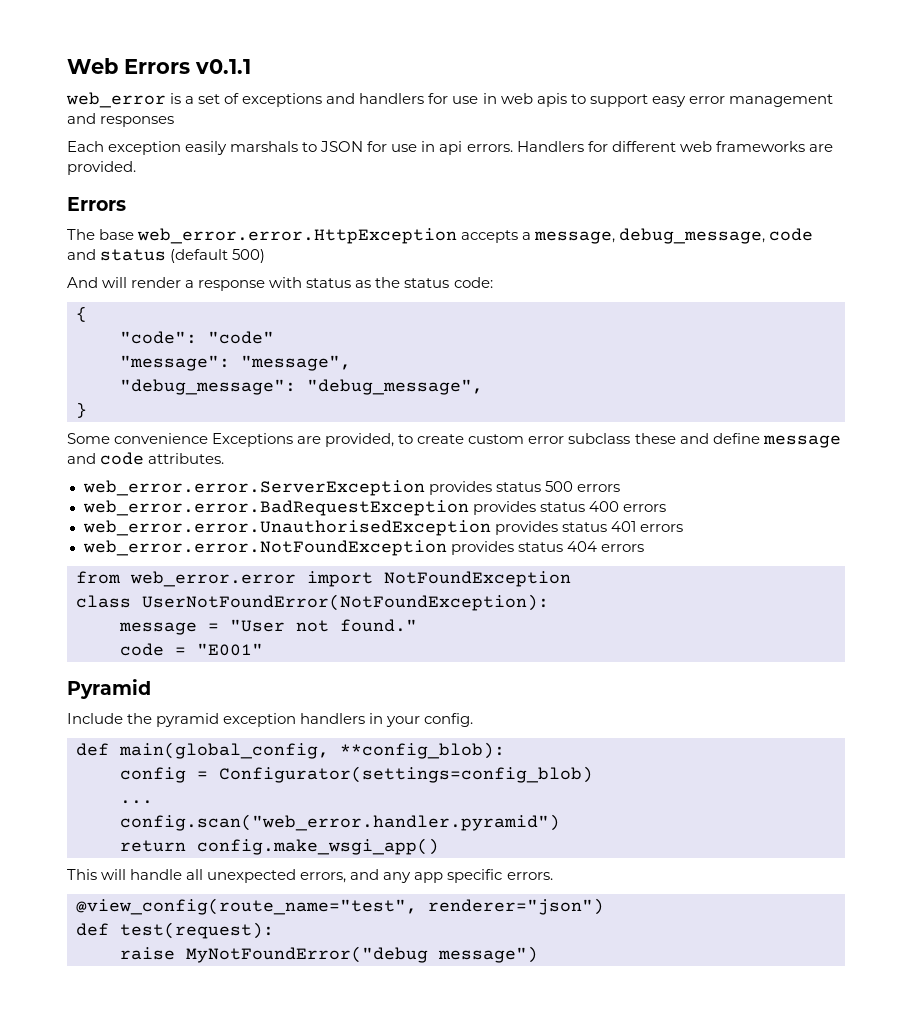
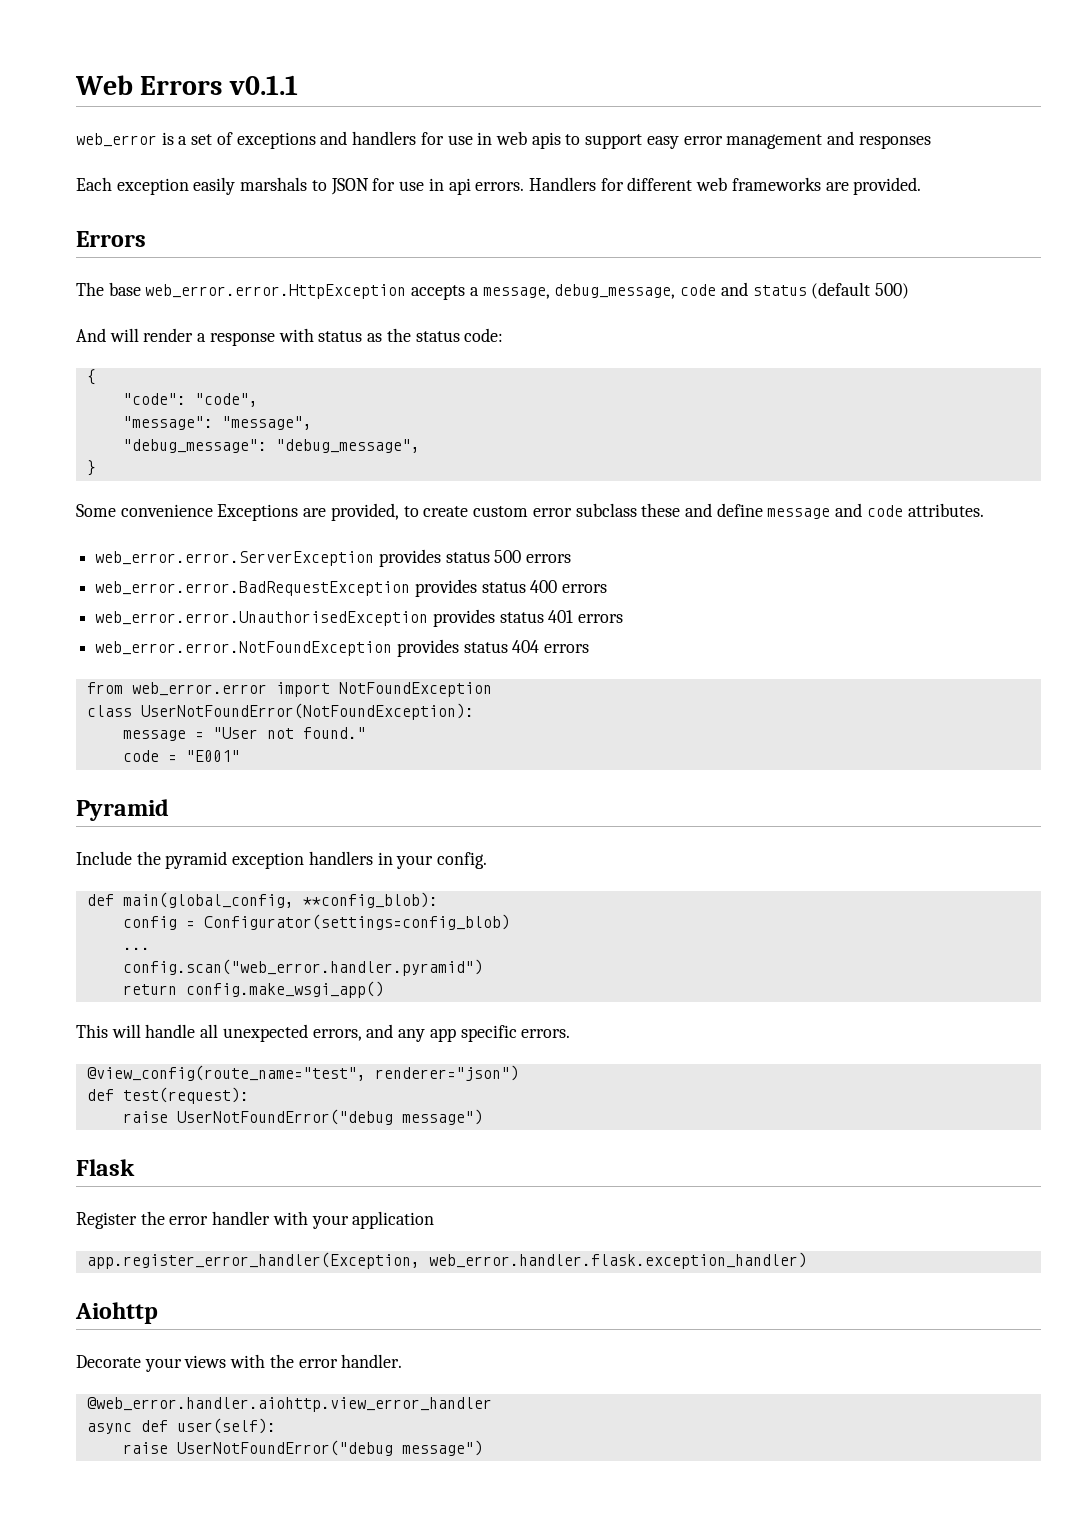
- "code": "code"
+ "code": "code",
  def test(request):
- raise MyNotFoundError("debug message")
+ raise UserNotFoundError("debug message")
+ Flask
+ Register the error handler with your application
+ app.register_error_handler(Exception, web_error.handler.flask.exception_handler)
+ Aiohttp
+ Decorate your views with the error handler.
+ @web_error.handler.aiohttp.view_error_handler
+ async def user(self):
+ raise UserNotFoundError("debug message")

